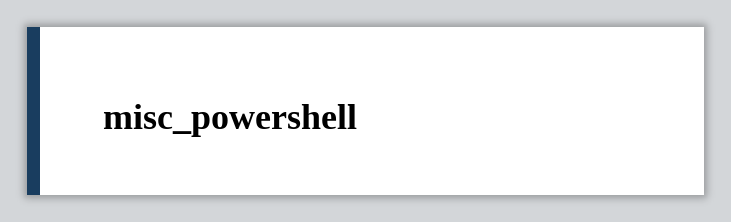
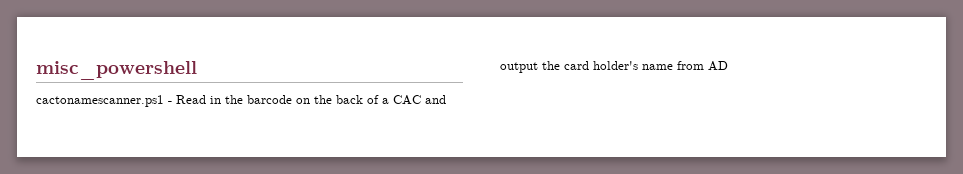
+ cactonamescanner.ps1 - Read in the barcode on the back of a CAC and output the card holder's name from AD

